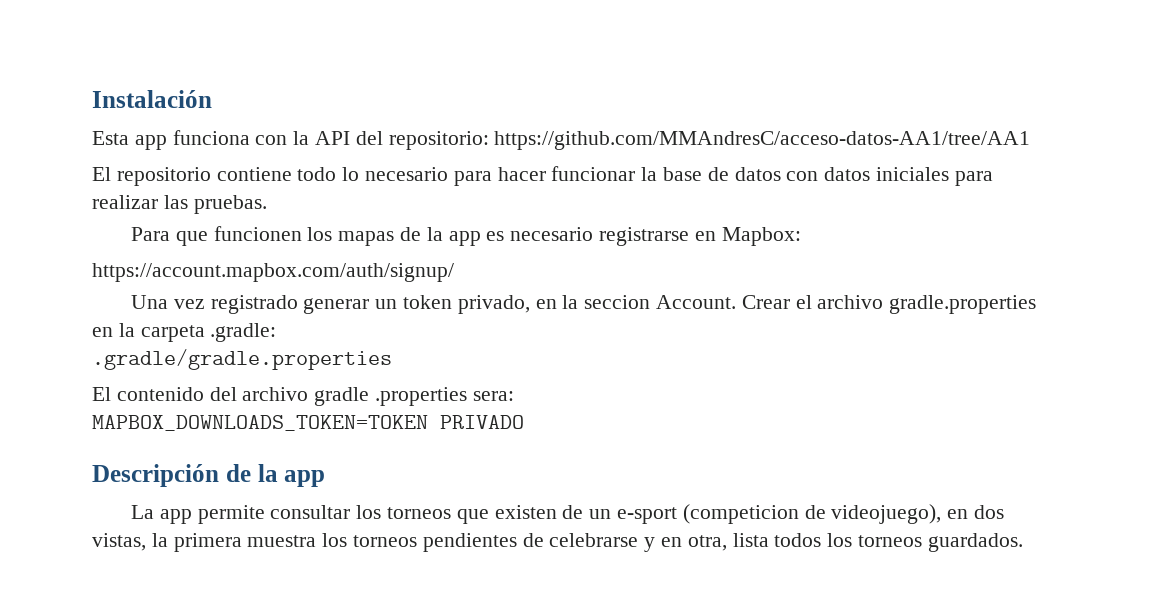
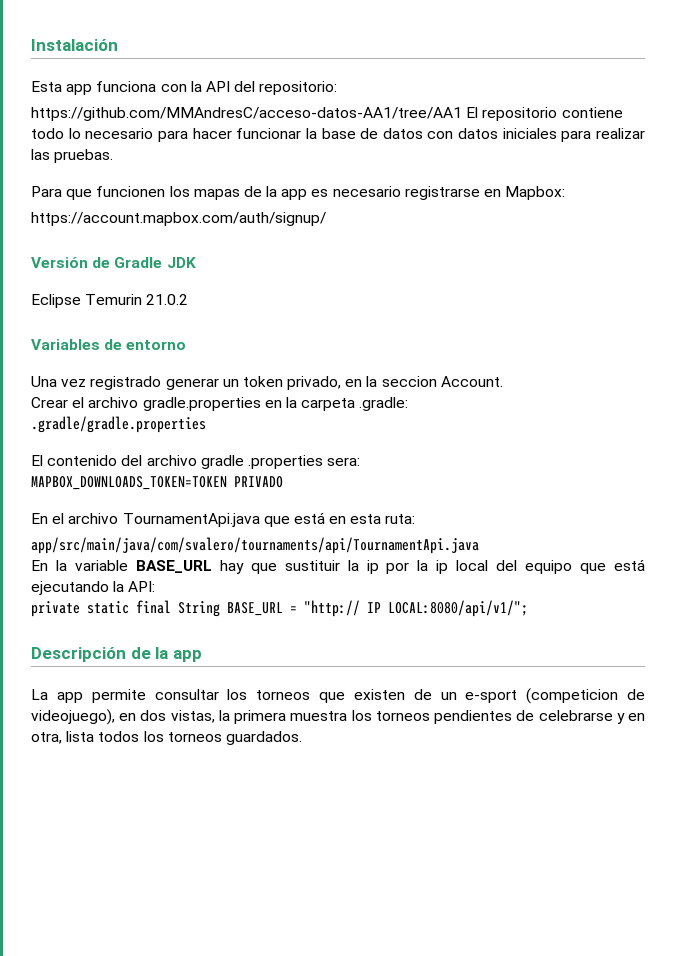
- Esta app funciona con la API del repositorio: https://github.com/MMAndresC/acceso-datos-AA1/tree/AA1
- El repositorio contiene todo lo necesario para hacer funcionar la base de datos con datos iniciales para realizar las pruebas.
+ Esta app funciona con la API del repositorio:
+ https://github.com/MMAndresC/acceso-datos-AA1/tree/AA1 El repositorio contiene todo lo necesario para hacer funcionar la base de datos con datos iniciales para realizar las pruebas.
+ Versión de Gradle JDK
+ Eclipse Temurin 21.0.2
+ Variables de entorno
- Una vez registrado generar un token privado, en la seccion Account. Crear el archivo gradle.properties en la carpeta .gradle:
+ Una vez registrado generar un token privado, en la seccion Account.
+ Crear el archivo gradle.properties en la carpeta .gradle:
+ En el archivo TournamentApi.java que está en esta ruta:
+ app/src/main/java/com/svalero/tournaments/api/TournamentApi.java
+ En la variable BASE_URL hay que sustituir la ip por la ip local del equipo que está ejecutando la API:
+ private static final String BASE_URL = "http:// IP LOCAL:8080/api/v1/";

